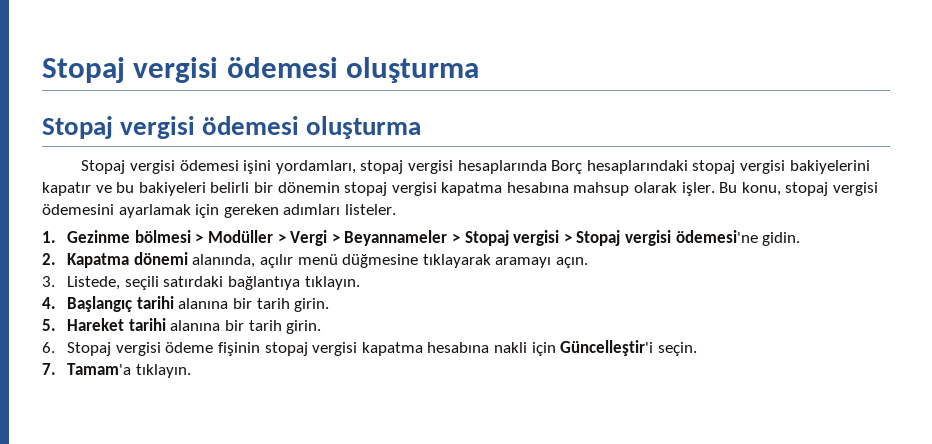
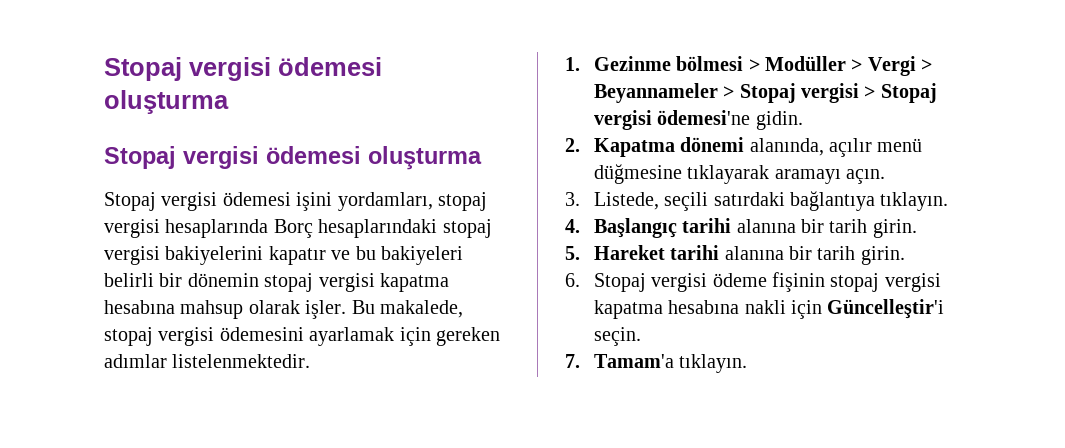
- Bu konu, stopaj vergisi ödemesini ayarlamak için gereken adımları listeler.
+ Bu makalede, stopaj vergisi ödemesini ayarlamak için gereken adımlar listelenmektedir.

